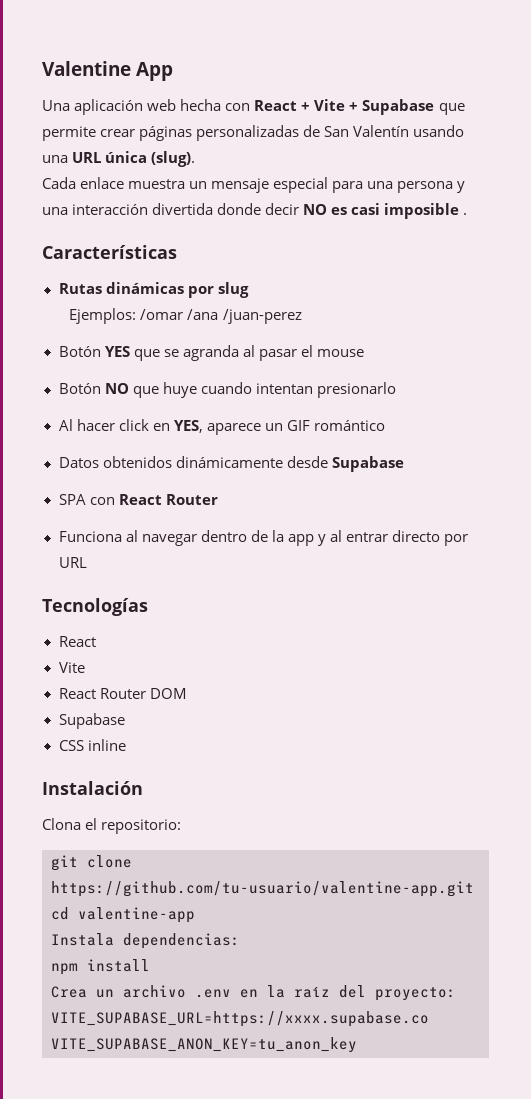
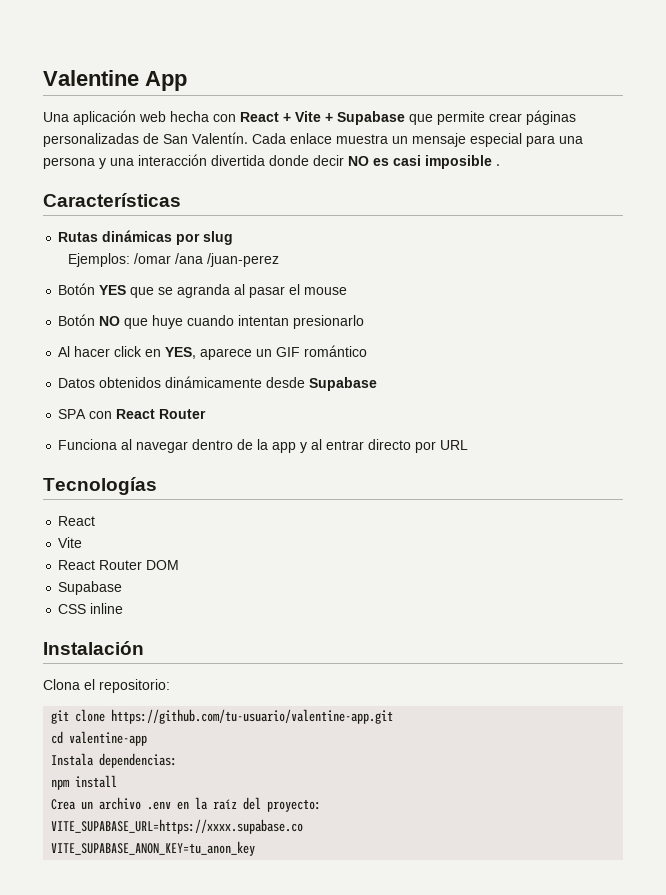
- Una aplicación web hecha con React + Vite + Supabase que permite crear páginas personalizadas de San Valentín usando una URL única (slug).
- Cada enlace muestra un mensaje especial para una persona y una interacción divertida donde decir NO es casi imposible .
+ Una aplicación web hecha con React + Vite + Supabase que permite crear páginas personalizadas de San Valentín. Cada enlace muestra un mensaje especial para una persona y una interacción divertida donde decir NO es casi imposible .

